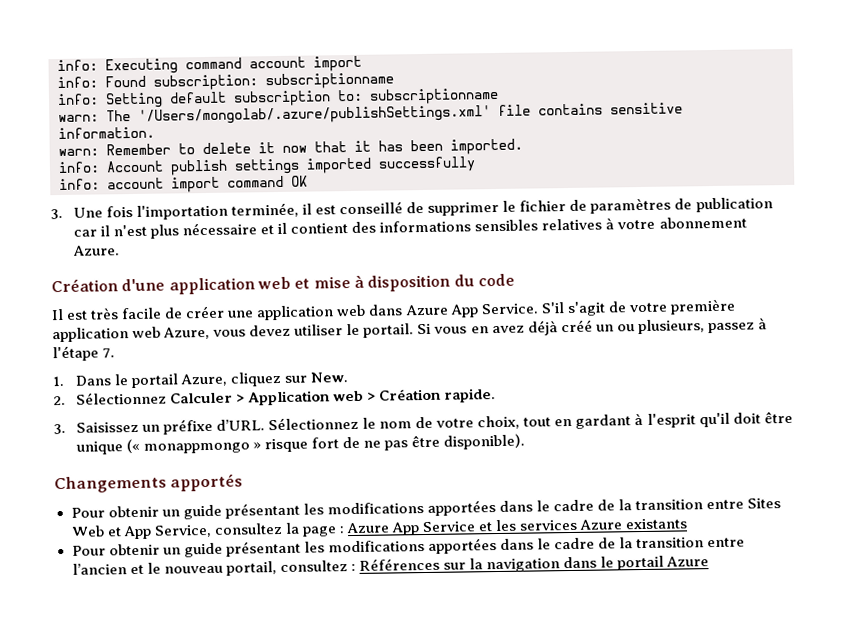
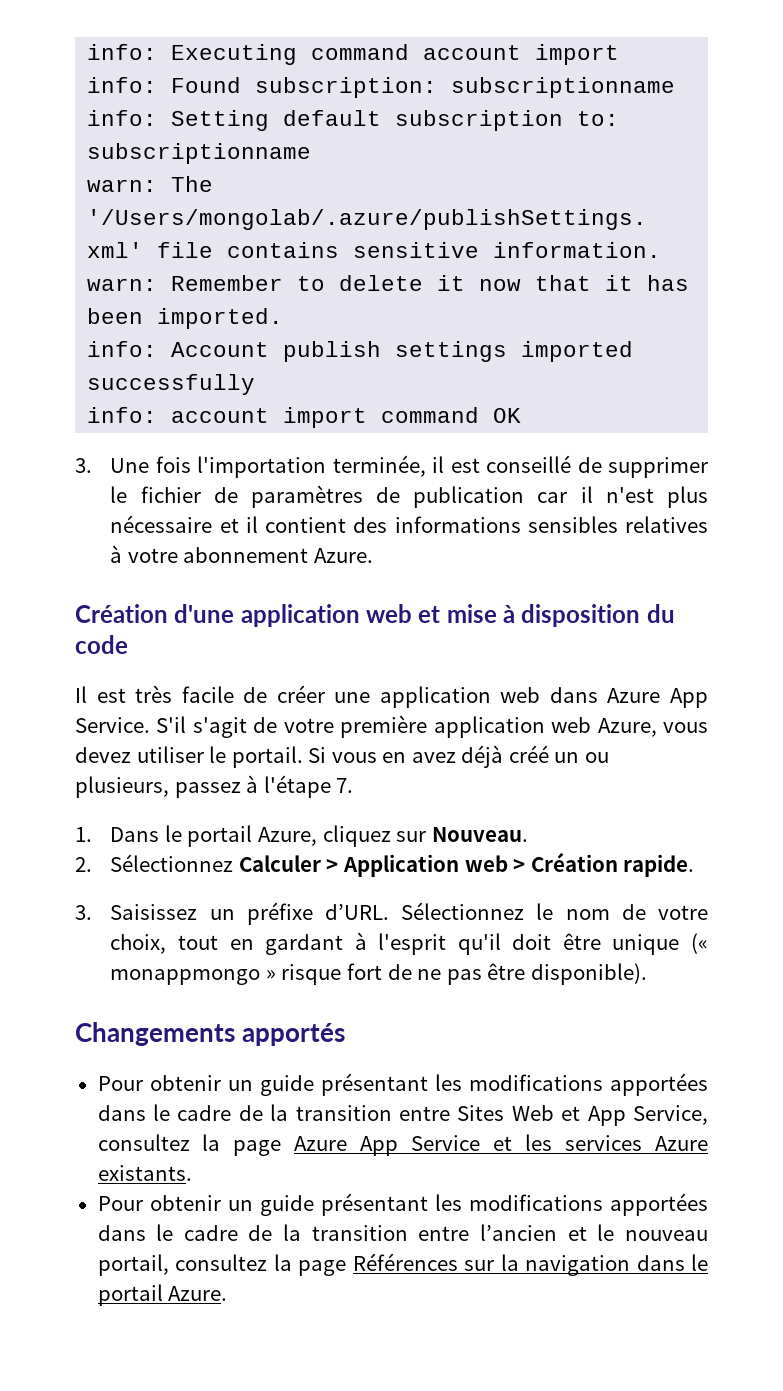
- 1. Dans le portail Azure, cliquez sur New.
+ 1. Dans le portail Azure, cliquez sur Nouveau.
- Pour obtenir un guide présentant les modifications apportées dans le cadre de la transition entre Sites Web et App Service, consultez la page : Azure App Service et les services Azure existants
+ Pour obtenir un guide présentant les modifications apportées dans le cadre de la transition entre Sites Web et App Service, consultez la page Azure App Service et les services Azure existants.
- Pour obtenir un guide présentant les modifications apportées dans le cadre de la transition entre l’ancien et le nouveau portail, consultez : Références sur la navigation dans le portail Azure
+ Pour obtenir un guide présentant les modifications apportées dans le cadre de la transition entre l’ancien et le nouveau portail, consultez la page Références sur la navigation dans le portail Azure.

